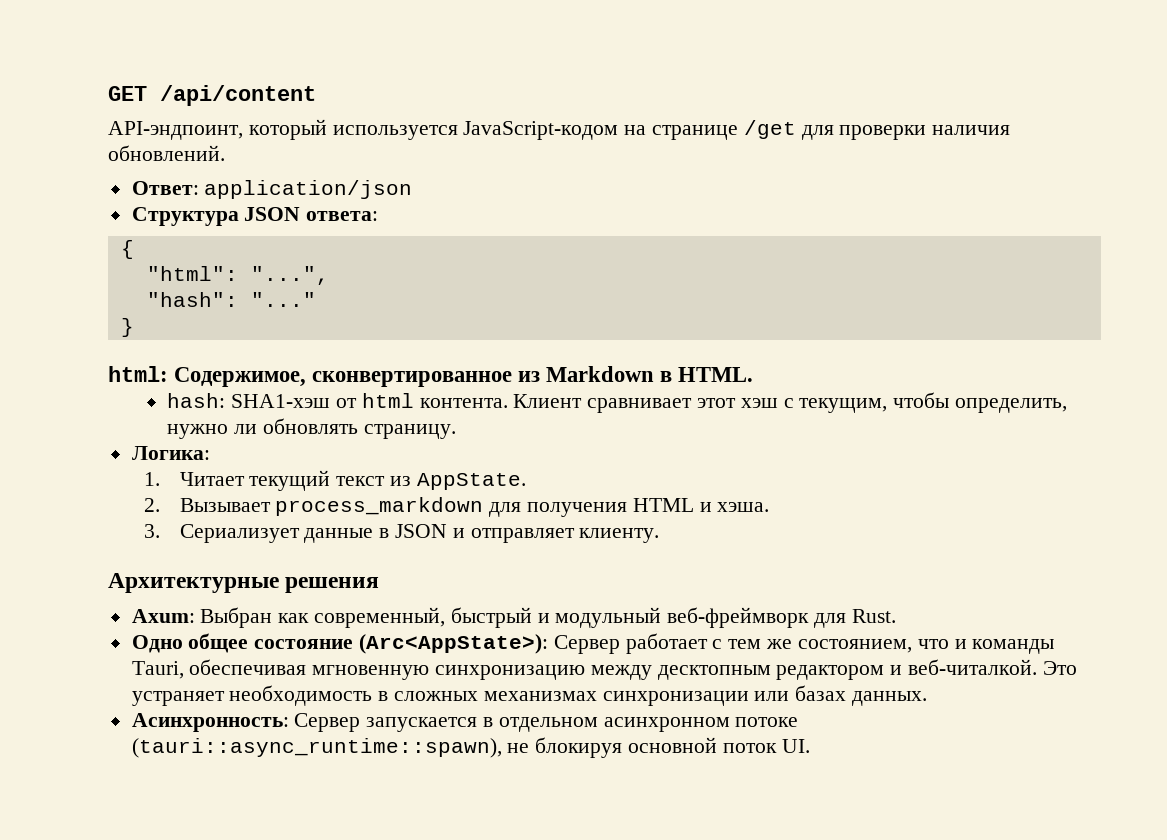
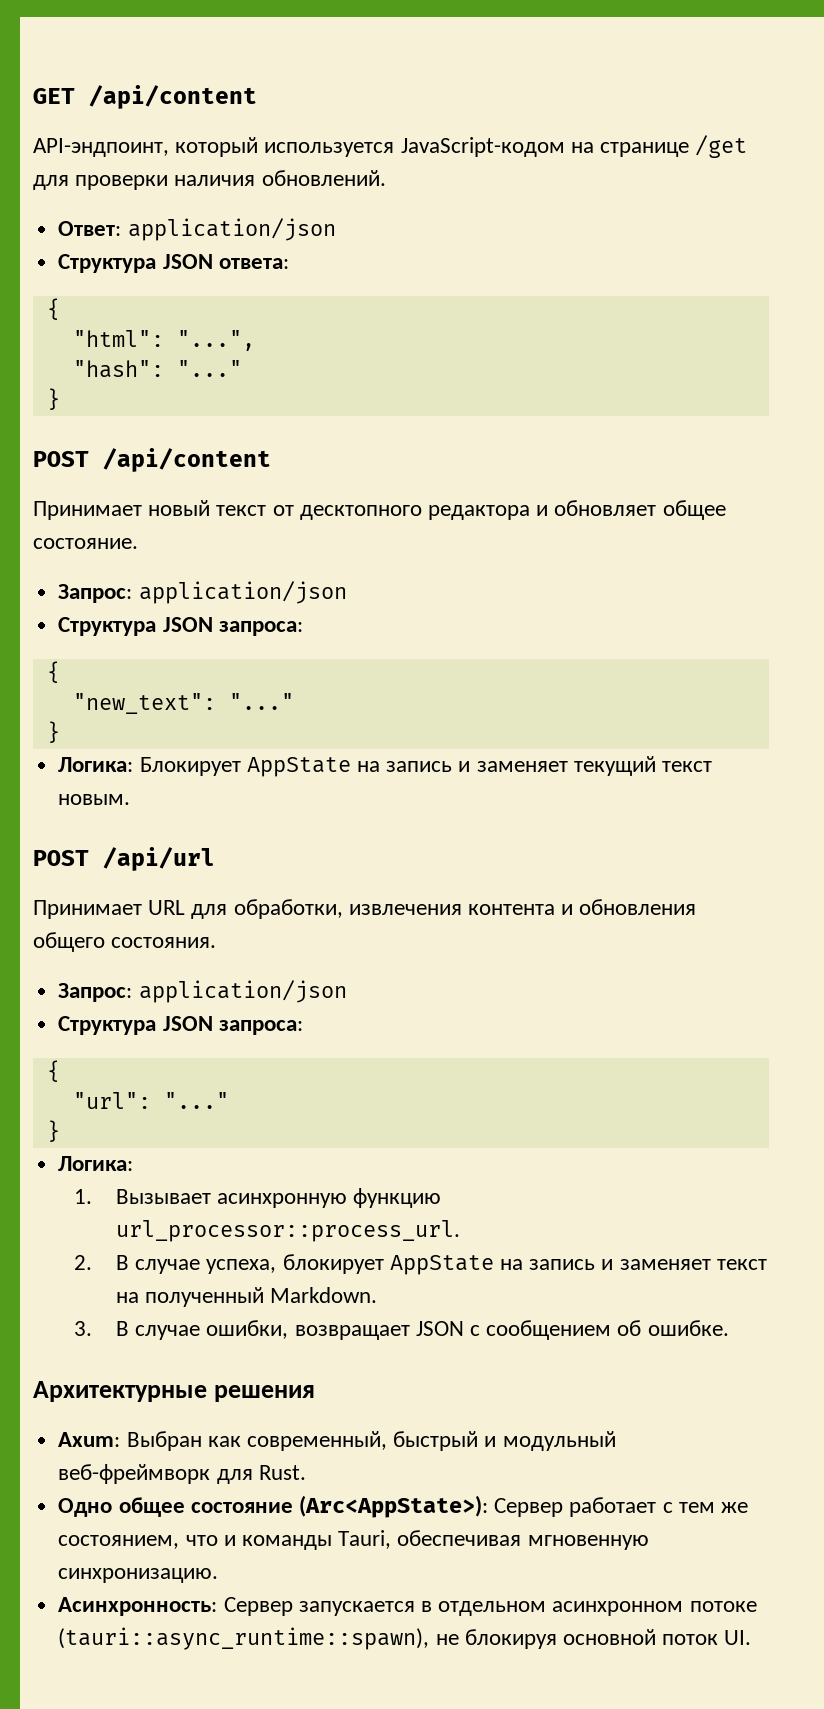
- html: Содержимое, сконвертированное из Markdown в HTML.
- hash: SHA1-хэш от html контента. Клиент сравнивает этот хэш с текущим, чтобы определить, нужно ли обновлять страницу.
+ POST /api/content
+ Принимает новый текст от десктопного редактора и обновляет общее состояние.
+ Запрос: application/json
+ Структура JSON запроса:
+ {
+ "new_text": "..."
+ }
+ Логика: Блокирует AppState на запись и заменяет текущий текст новым.
+ POST /api/url
+ Принимает URL для обработки, извлечения контента и обновления общего состояния.
+ Запрос: application/json
+ Структура JSON запроса:
+ {
+ "url": "..."
+ }
  Логика:
- 1. Читает текущий текст из AppState.
- 2. Вызывает process_markdown для получения HTML и хэша.
- 3. Сериализует данные в JSON и отправляет клиенту.
+ 1. Вызывает асинхронную функцию url_processor::process_url.
+ 2. В случае успеха, блокирует AppState на запись и заменяет текст на полученный Markdown.
+ 3. В случае ошибки, возвращает JSON с сообщением об ошибке.
- Одно общее состояние (Arc<AppState>): Сервер работает с тем же состоянием, что и команды Tauri, обеспечивая мгновенную синхронизацию между десктопным редактором и веб-читалкой. Это устраняет необходимость в сложных механизмах синхронизации или базах данных.
+ Одно общее состояние (Arc<AppState>): Сервер работает с тем же состоянием, что и команды Tauri, обеспечивая мгновенную синхронизацию.

